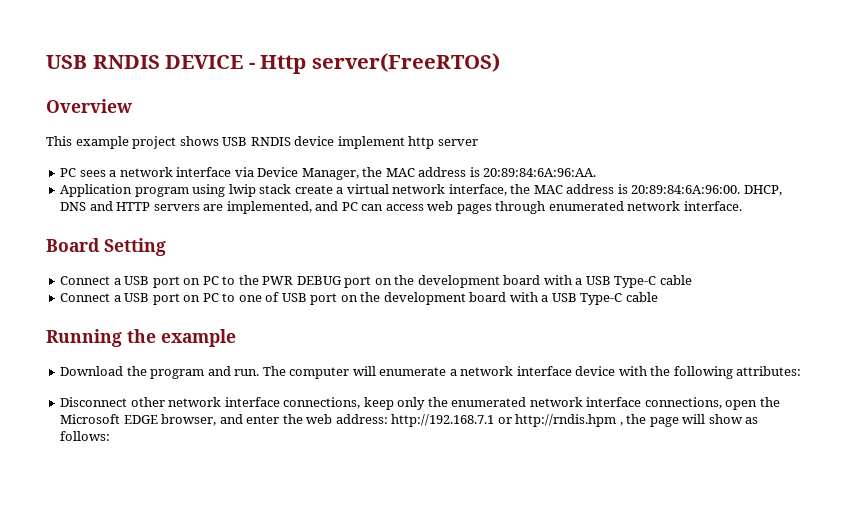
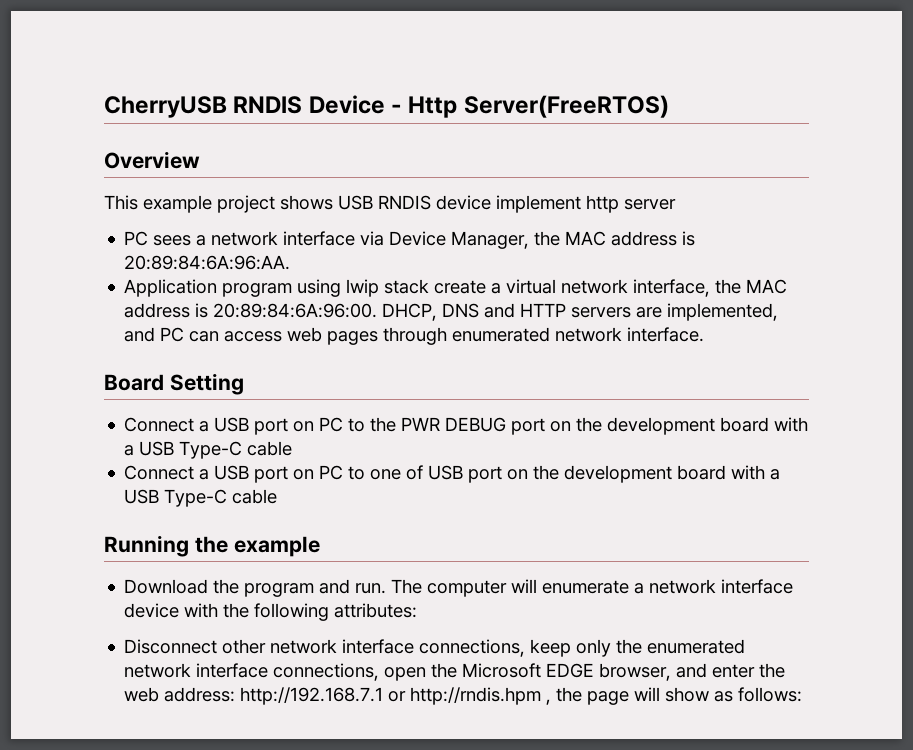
- USB RNDIS DEVICE - Http server(FreeRTOS)
+ CherryUSB RNDIS Device - Http Server(FreeRTOS)

